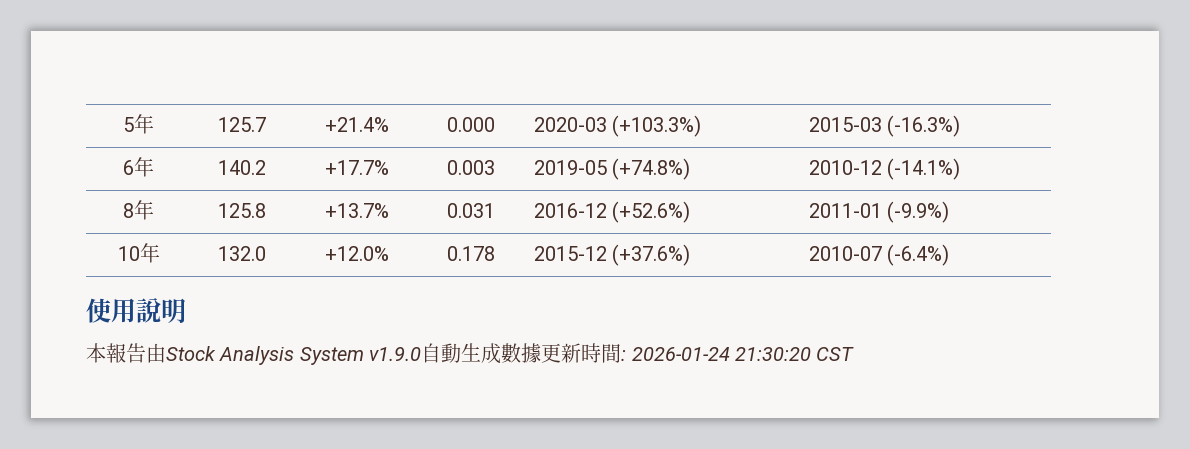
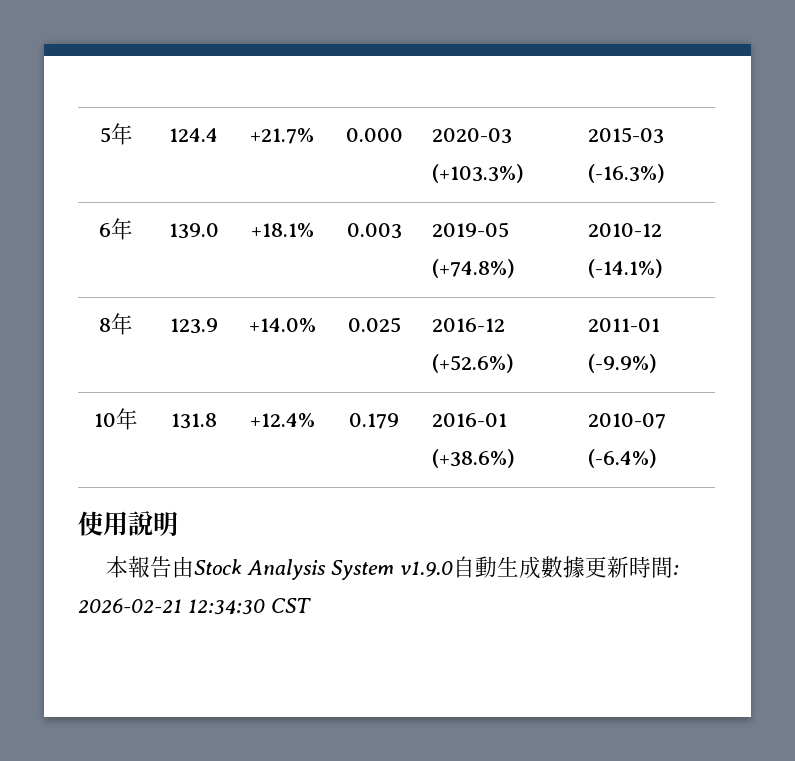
- 5年 | 125.7 | +21.4% | 0.000 | 2020-03 (+103.3%) | 2015-03 (-16.3%)
+ 5年 | 124.4 | +21.7% | 0.000 | 2020-03 (+103.3%) | 2015-03 (-16.3%)
- 6年 | 140.2 | +17.7% | 0.003 | 2019-05 (+74.8%) | 2010-12 (-14.1%)
+ 6年 | 139.0 | +18.1% | 0.003 | 2019-05 (+74.8%) | 2010-12 (-14.1%)
- 8年 | 125.8 | +13.7% | 0.031 | 2016-12 (+52.6%) | 2011-01 (-9.9%)
+ 8年 | 123.9 | +14.0% | 0.025 | 2016-12 (+52.6%) | 2011-01 (-9.9%)
- 10年 | 132.0 | +12.0% | 0.178 | 2015-12 (+37.6%) | 2010-07 (-6.4%)
+ 10年 | 131.8 | +12.4% | 0.179 | 2016-01 (+38.6%) | 2010-07 (-6.4%)
- 本報告由Stock Analysis System v1.9.0自動生成數據更新時間: 2026-01-24 21:30:20 CST
+ 本報告由Stock Analysis System v1.9.0自動生成數據更新時間: 2026-02-21 12:34:30 CST

